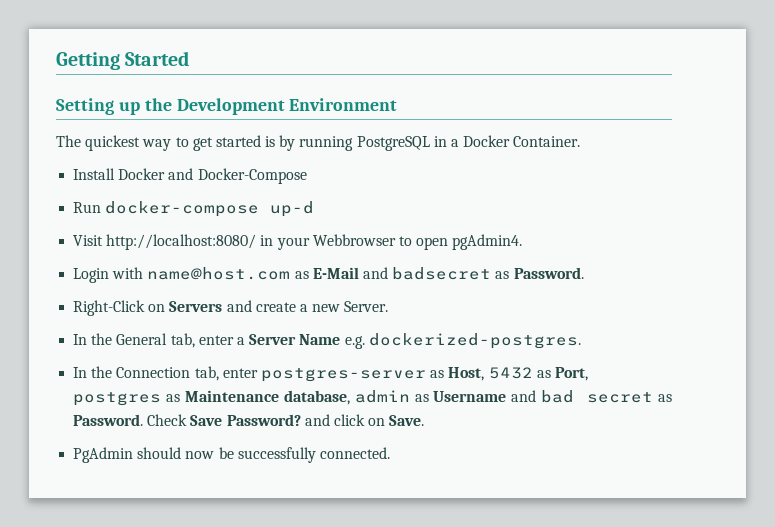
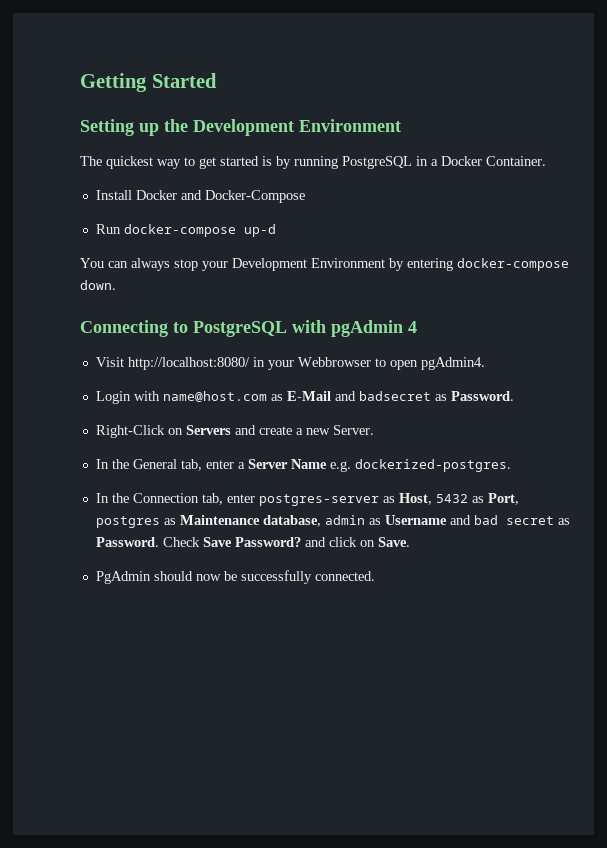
+ You can always stop your Development Environment by entering docker-compose down.
+ Connecting to PostgreSQL with pgAdmin 4

